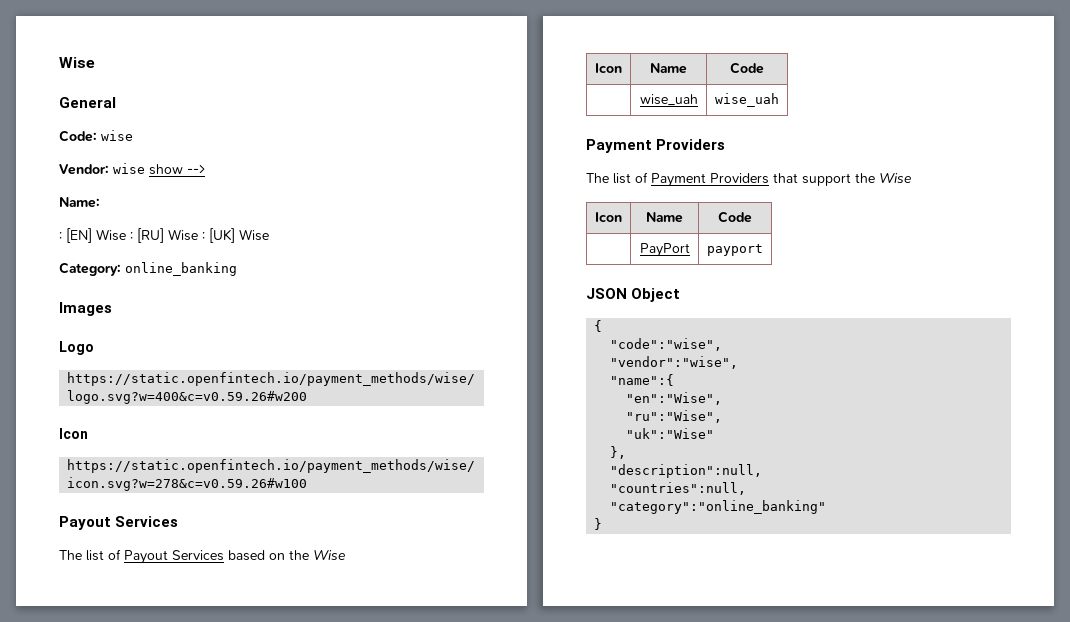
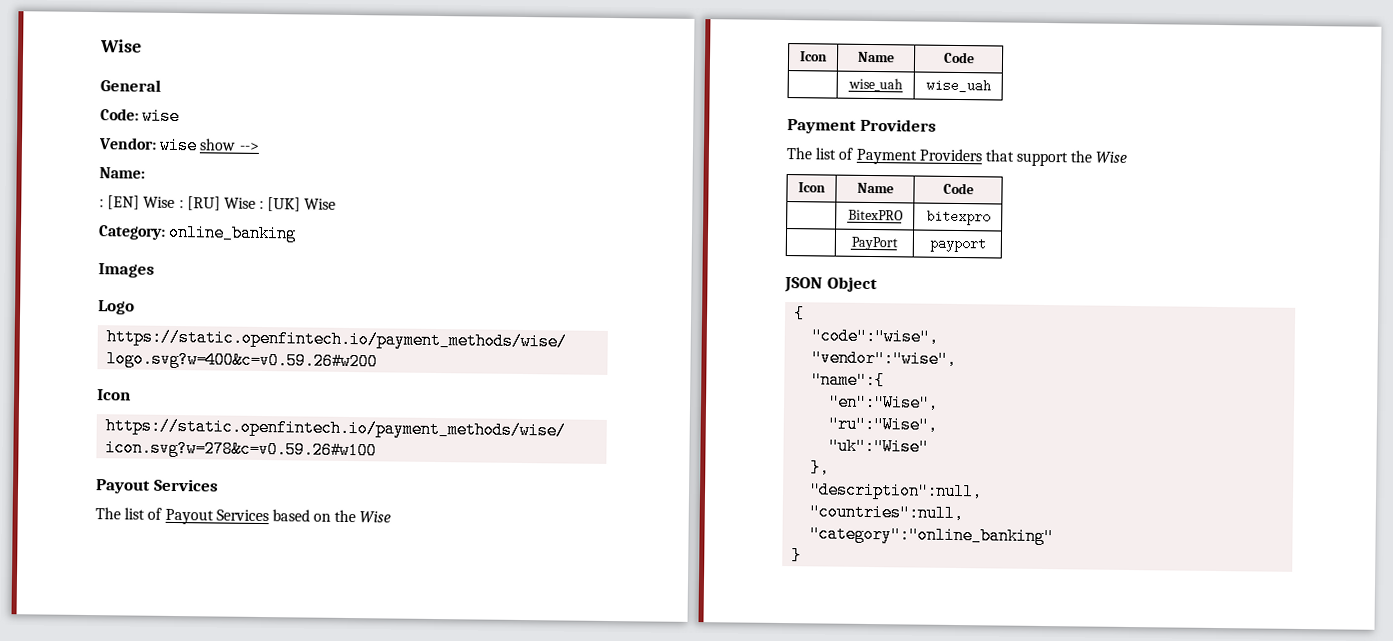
+ | BitexPRO | bitexpro

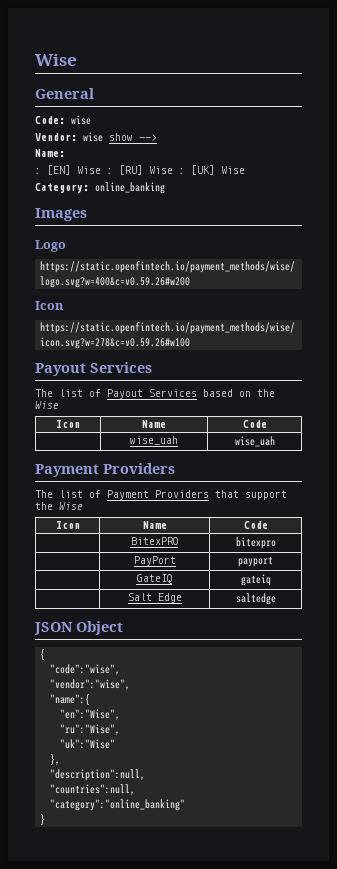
+ | GateIQ | gateiq
+ | Salt Edge | saltedge

